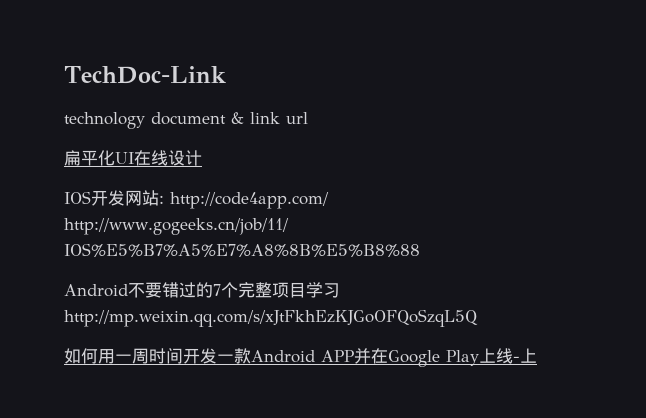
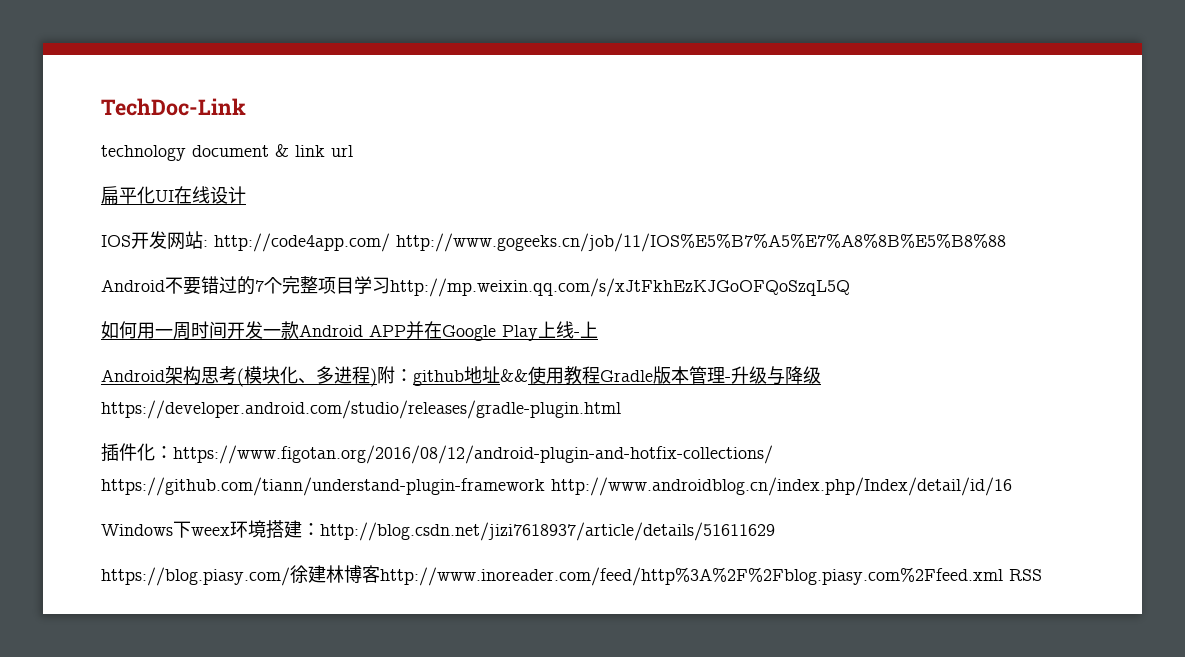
+ Android架构思考(模块化、多进程)附：github地址&&使用教程Gradle版本管理-升级与降级https://developer.android.com/studio/releases/gradle-plugin.html
+ 插件化：https://www.figotan.org/2016/08/12/android-plugin-and-hotfix-collections/ https://github.com/tiann/understand-plugin-framework http://www.androidblog.cn/index.php/Index/detail/id/16
+ Windows下weex环境搭建：http://blog.csdn.net/jizi7618937/article/details/51611629
+ https://blog.piasy.com/徐建林博客http://www.inoreader.com/feed/http%3A%2F%2Fblog.piasy.com%2Ffeed.xml RSS

